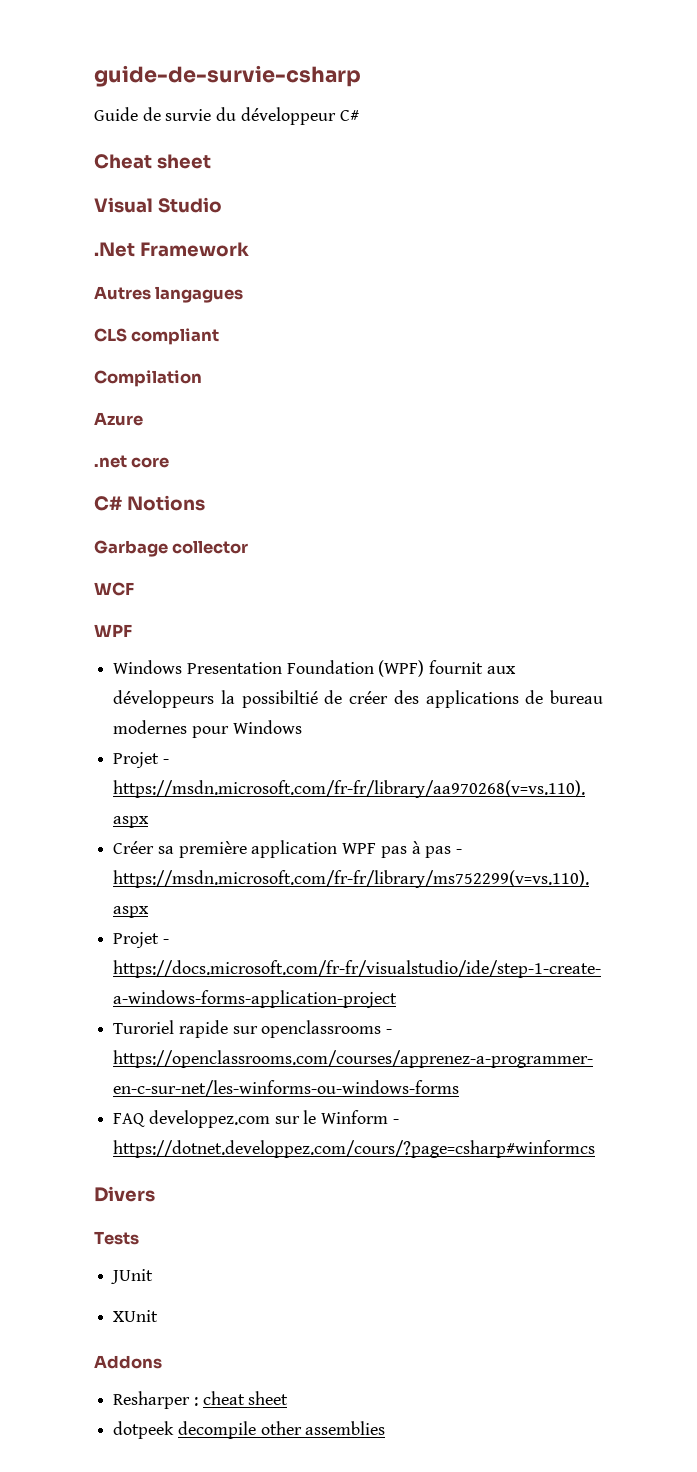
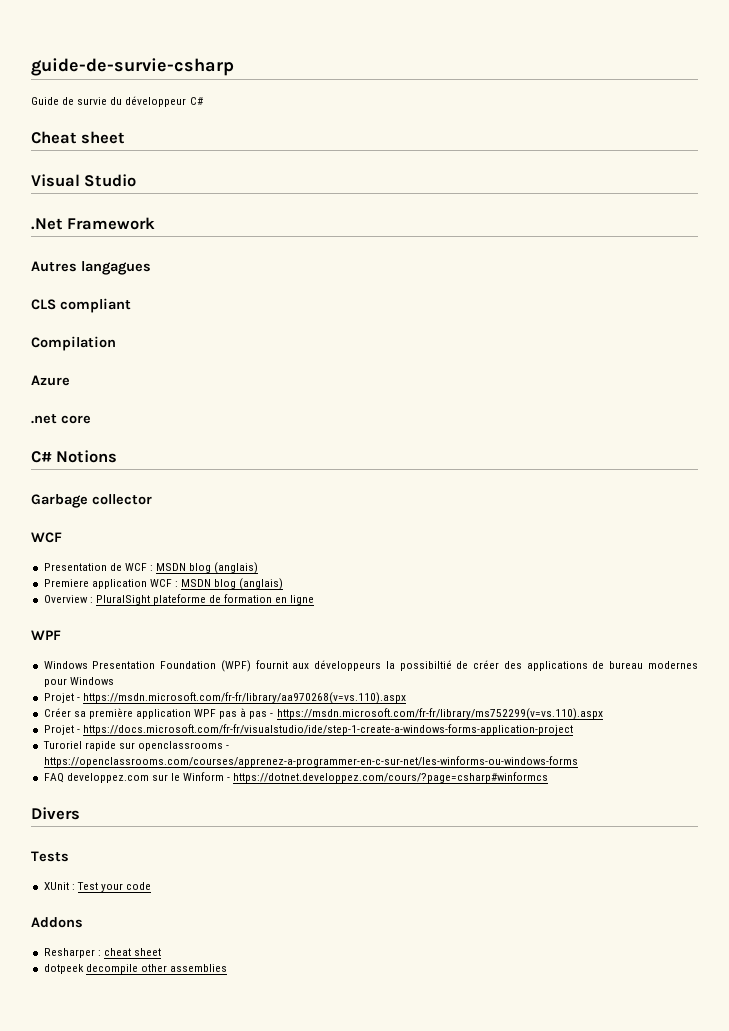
+ Presentation de WCF : MSDN blog (anglais)
+ Premiere application WCF : MSDN blog (anglais)
+ Overview : PluralSight plateforme de formation en ligne
- JUnit
- XUnit
+ XUnit : Test your code

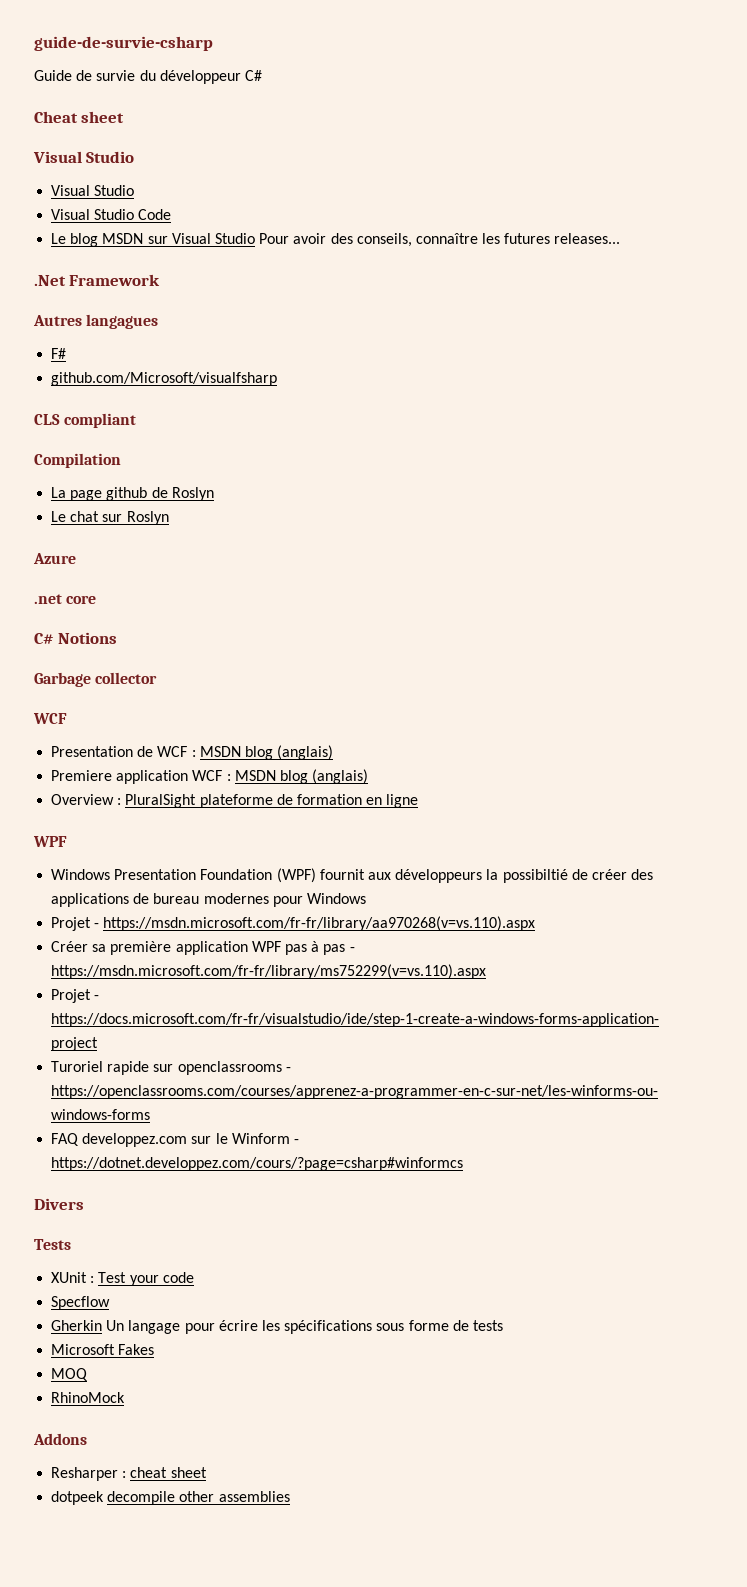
  Cheat sheet
  Visual Studio
+ Visual Studio
+ Visual Studio Code
+ Le blog MSDN sur Visual Studio Pour avoir des conseils, connaître les futures releases...
+ F#
+ github.com/Microsoft/visualfsharp
+ La page github de Roslyn
+ Le chat sur Roslyn
+ Specflow
+ Gherkin Un langage pour écrire les spécifications sous forme de tests
+ Microsoft Fakes
+ MOQ
+ RhinoMock

